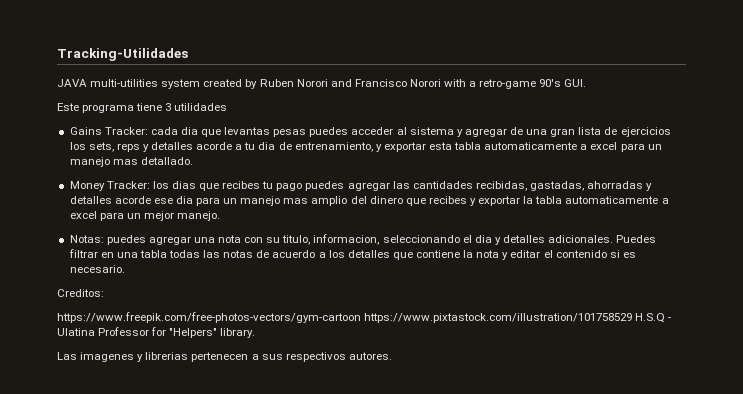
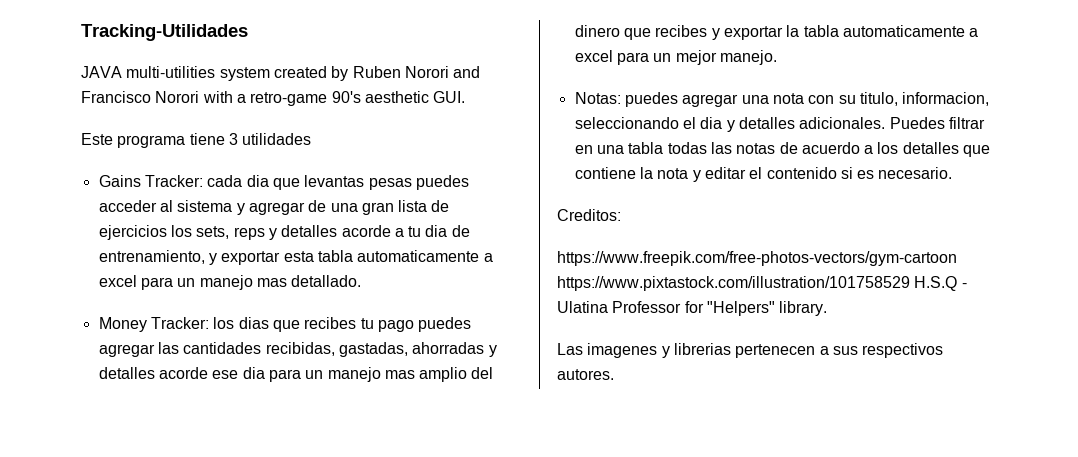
- JAVA multi-utilities system created by Ruben Norori and Francisco Norori with a retro-game 90's GUI.
+ JAVA multi-utilities system created by Ruben Norori and Francisco Norori with a retro-game 90's aesthetic GUI.

